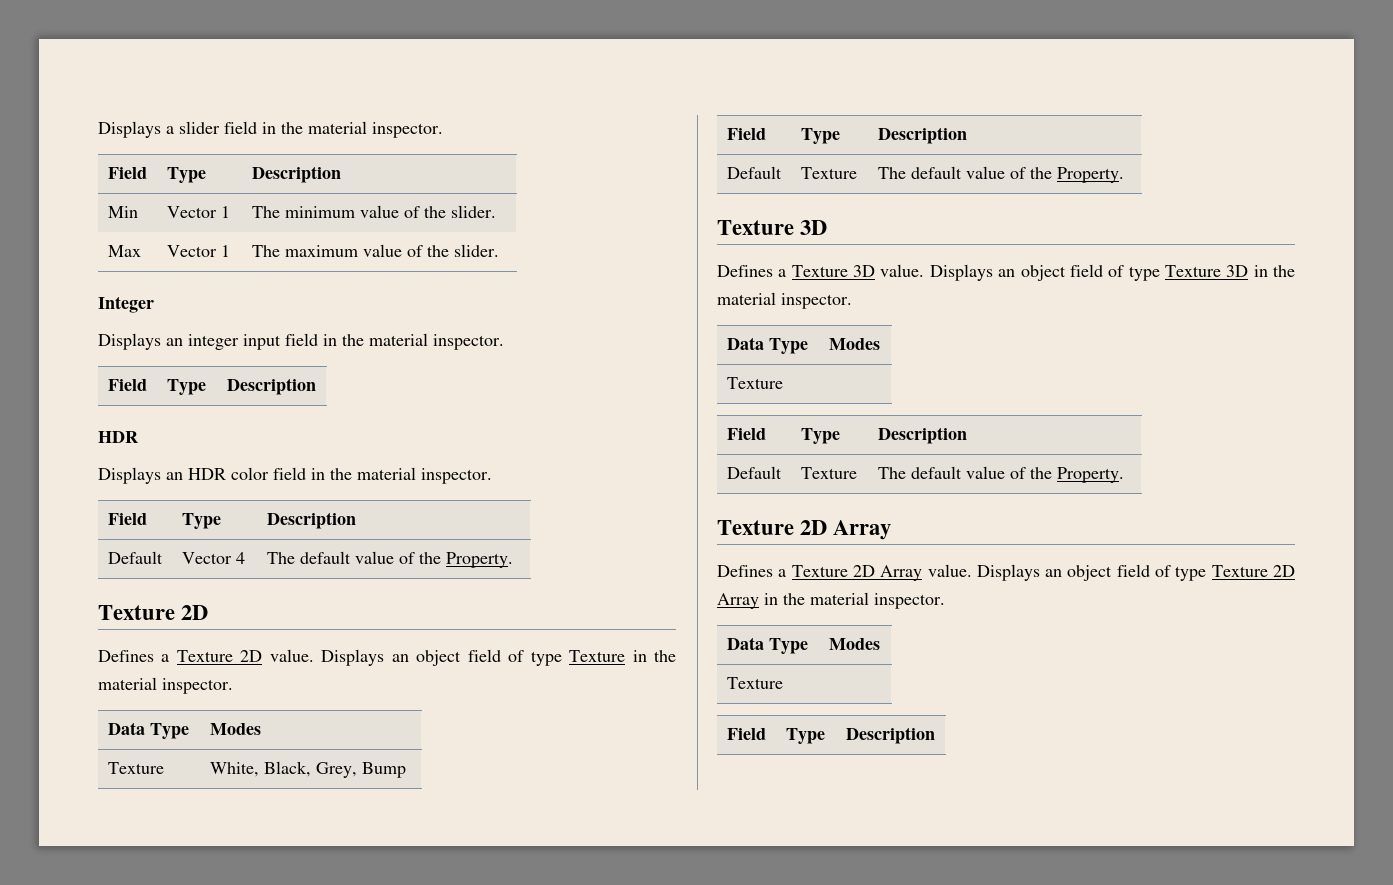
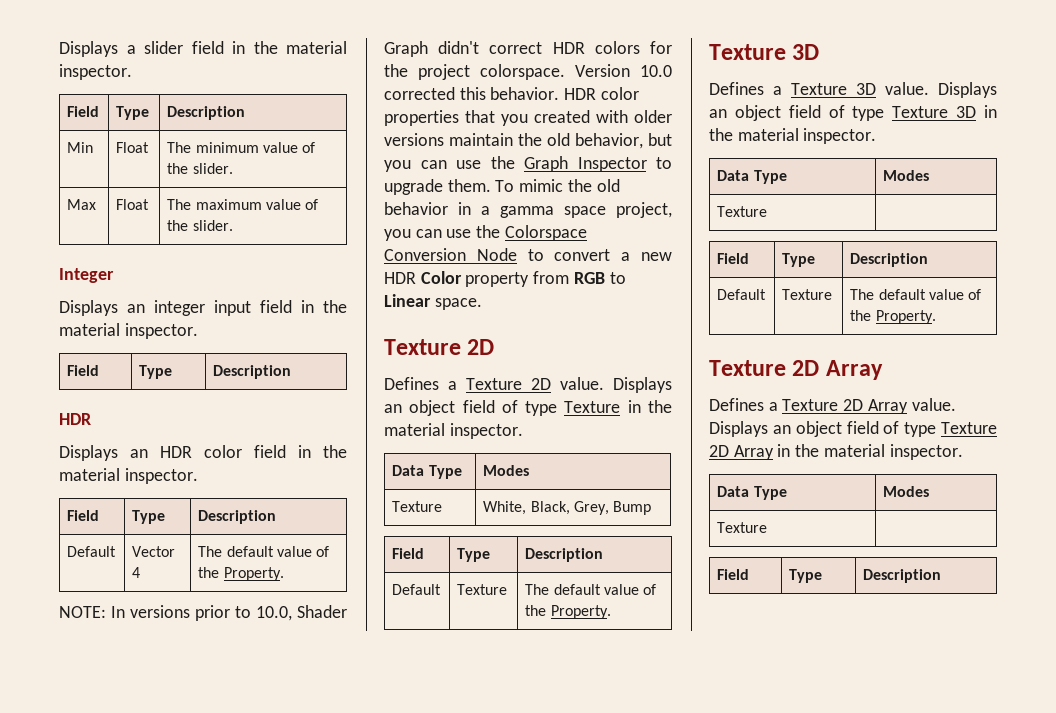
- Min | Vector 1 | The minimum value of the slider.
+ Min | Float | The minimum value of the slider.
- Max | Vector 1 | The maximum value of the slider.
+ Max | Float | The maximum value of the slider.
+ NOTE: In versions prior to 10.0, Shader Graph didn't correct HDR colors for the project colorspace. Version 10.0 corrected this behavior. HDR color properties that you created with older versions maintain the old behavior, but you can use the Graph Inspector to upgrade them. To mimic the old behavior in a gamma space project, you can use the Colorspace Conversion Node to convert a new HDR Color property from RGB to Linear space.

